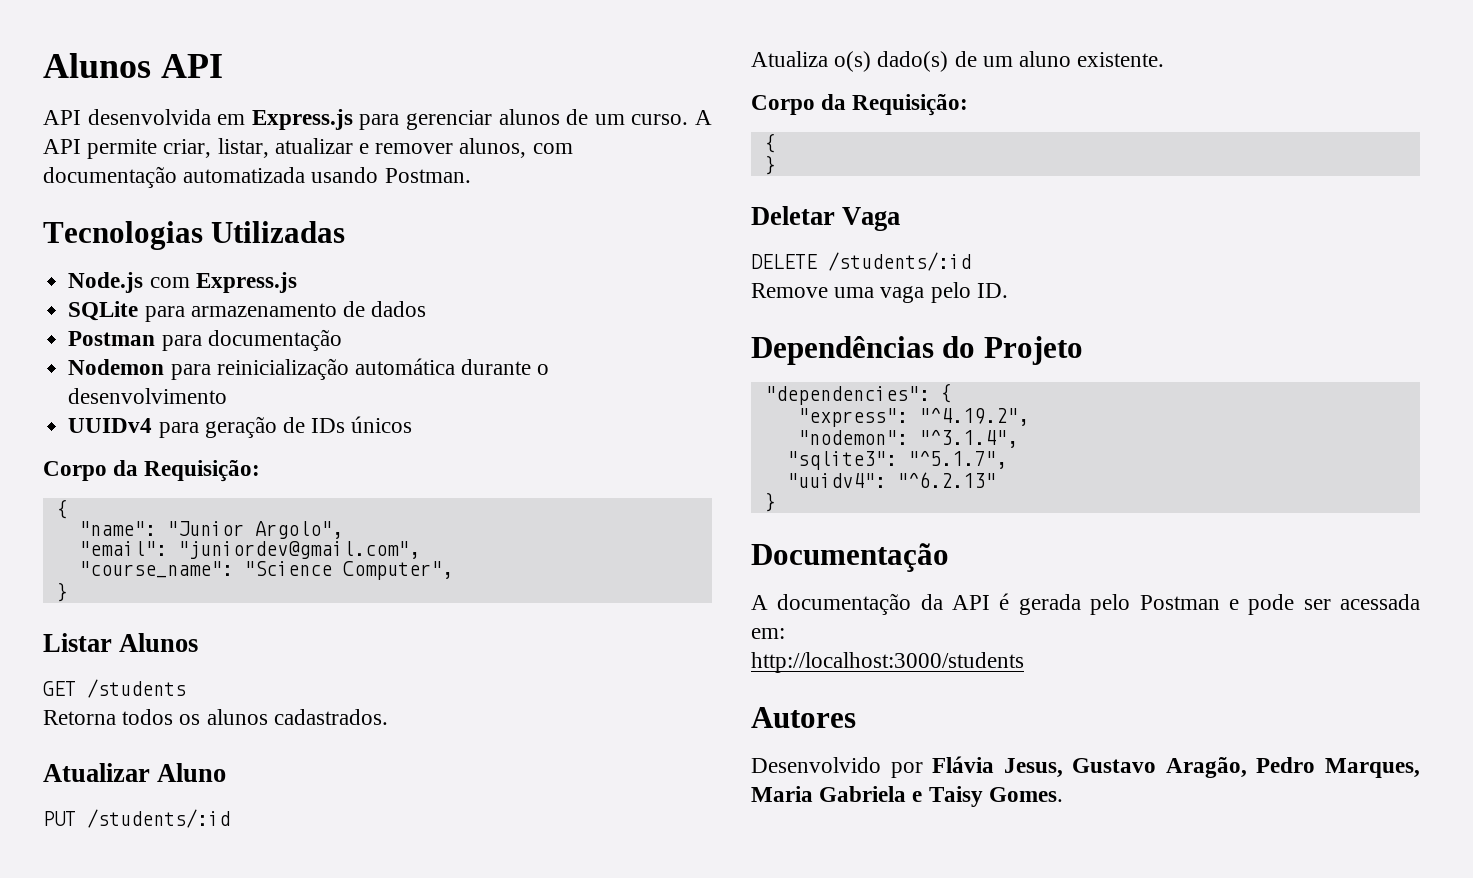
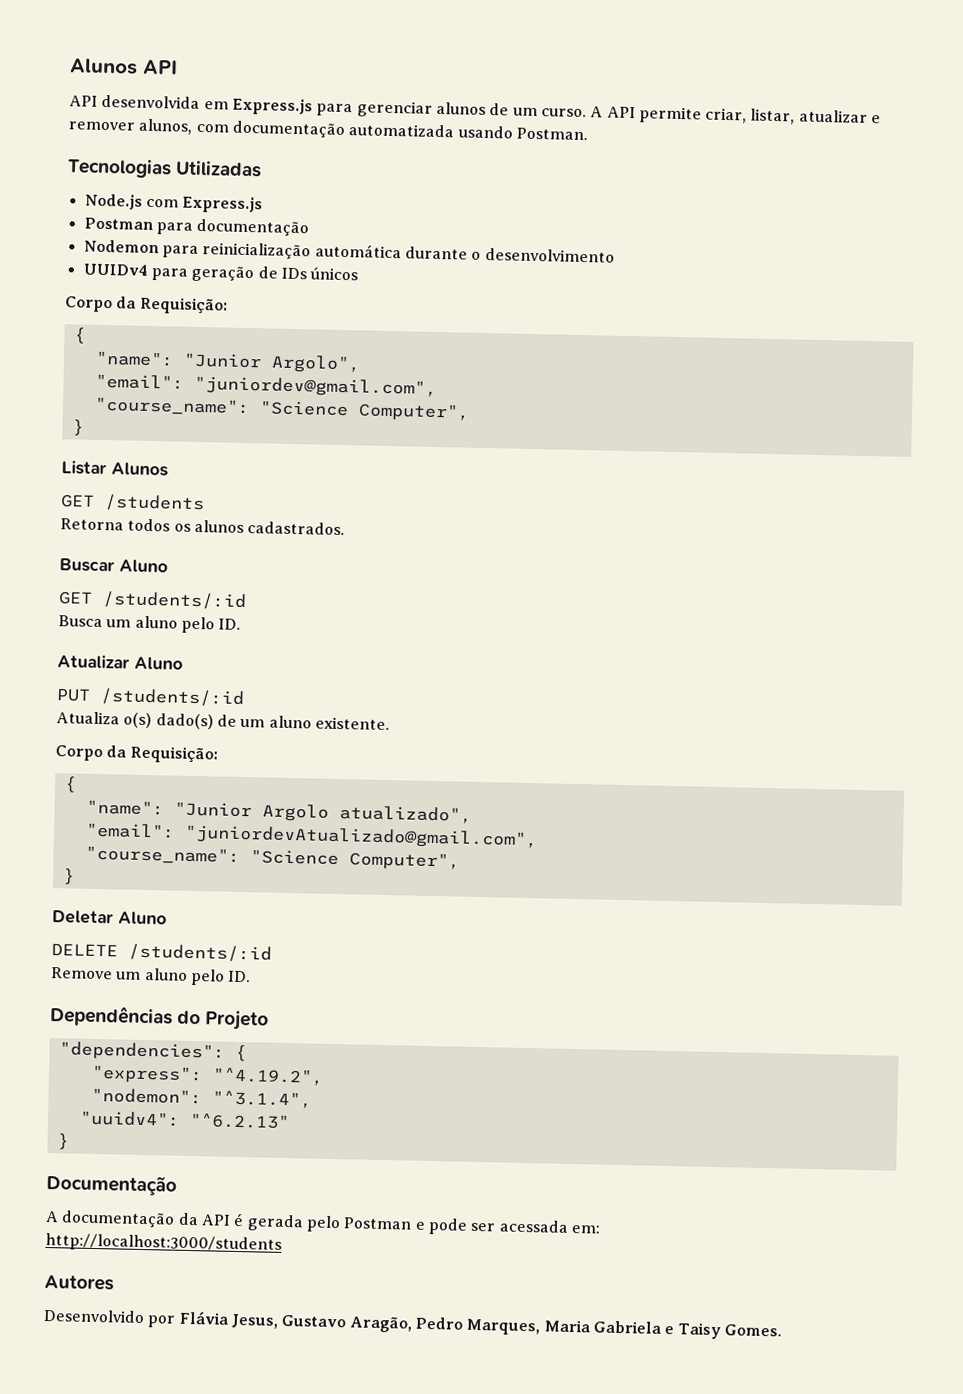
- SQLite para armazenamento de dados
+ Buscar Aluno
+ GET /students/:id
+ Busca um aluno pelo ID.
+ "name": "Junior Argolo atualizado",
+ "email": "juniordevAtualizado@gmail.com",
+ "course_name": "Science Computer",
- Deletar Vaga
+ Deletar Aluno
- Remove uma vaga pelo ID.
+ Remove um aluno pelo ID.
- "sqlite3": "^5.1.7",

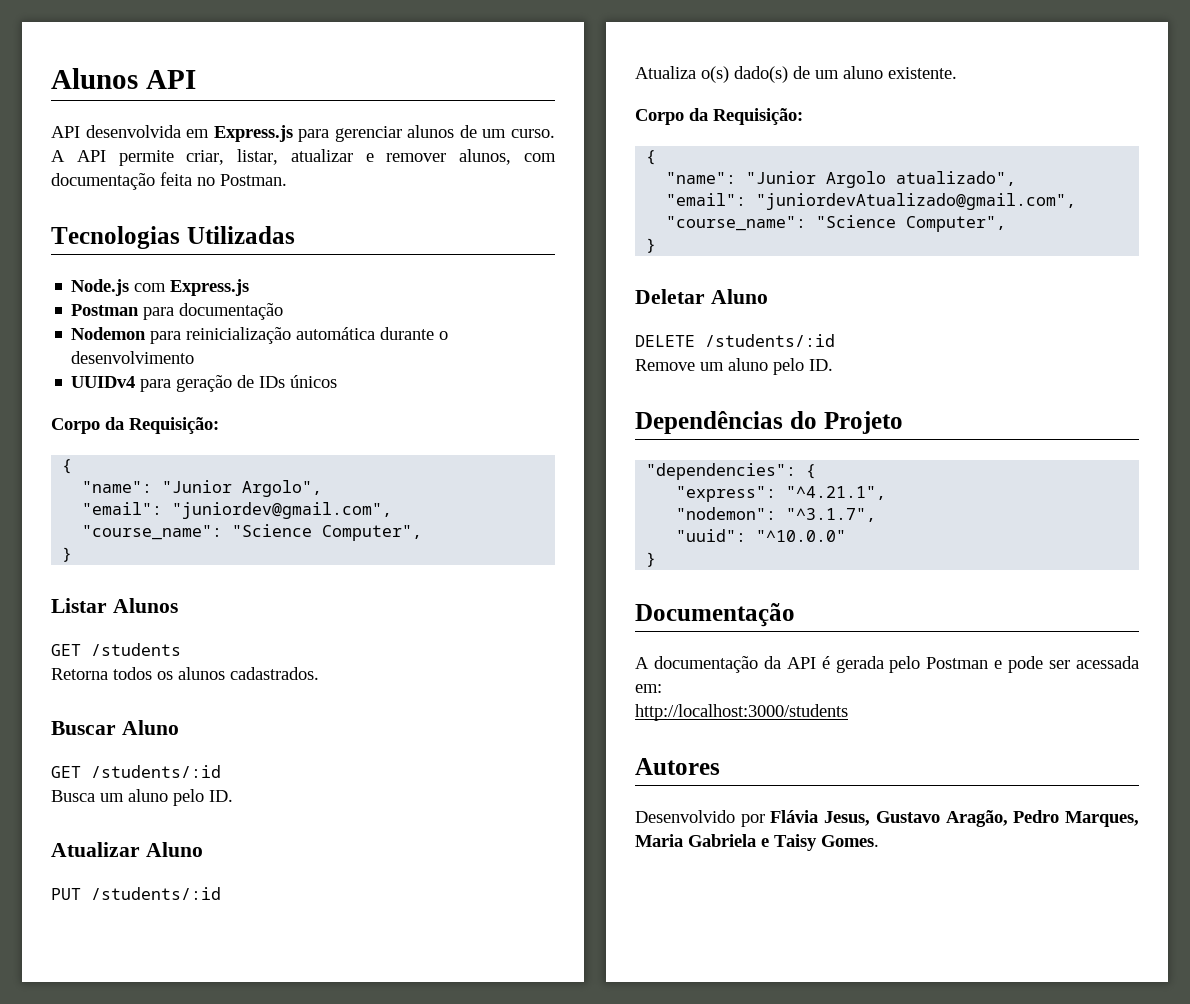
- A API permite criar, listar, atualizar e remover alunos, com documentação automatizada usando Postman.
+ A API permite criar, listar, atualizar e remover alunos, com documentação feita no Postman.
- "express": "^4.19.2",
+ "express": "^4.21.1",
- "nodemon": "^3.1.4",
- "uuidv4": "^6.2.13"
+ "nodemon": "^3.1.7",
+ "uuid": "^10.0.0"

